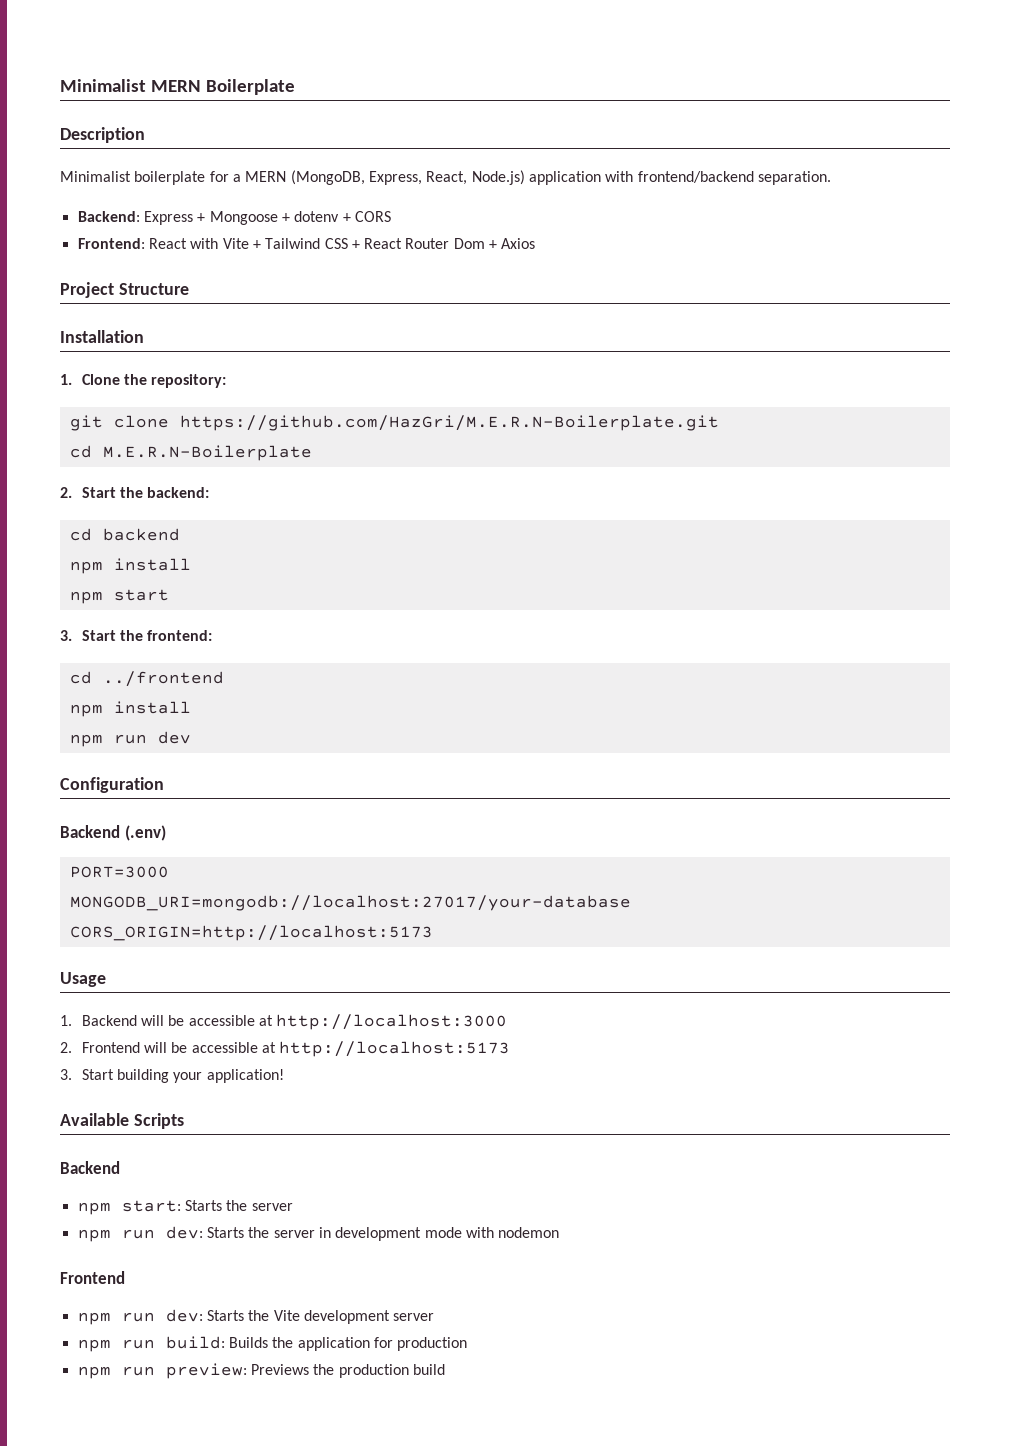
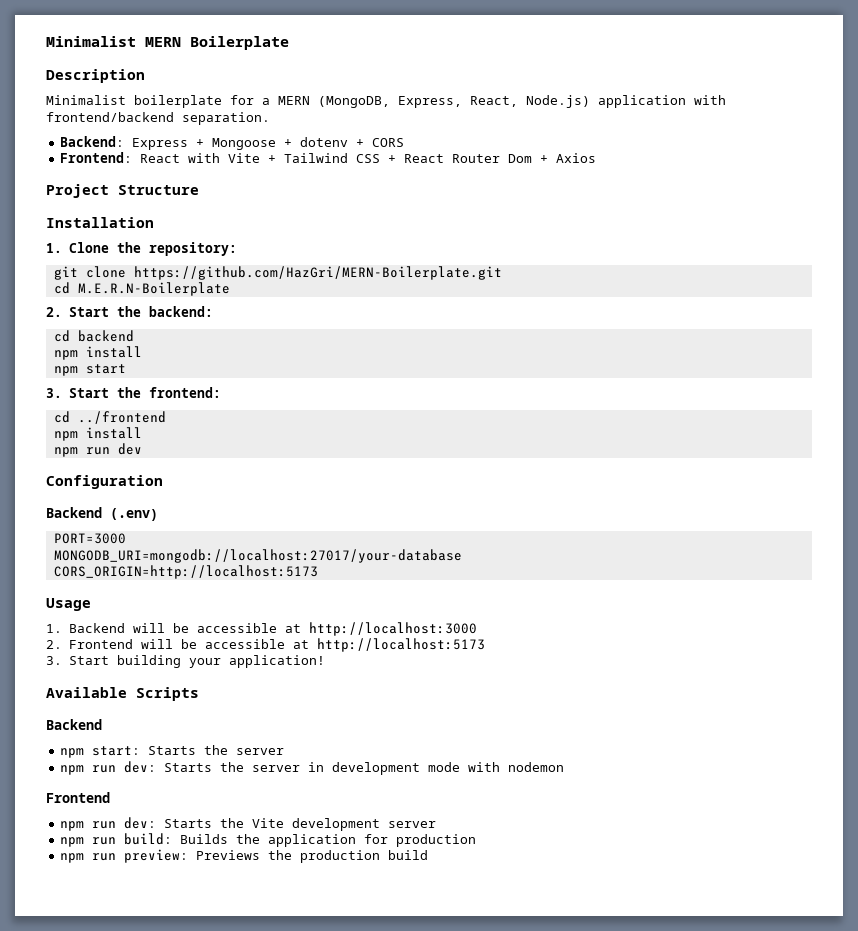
- git clone https://github.com/HazGri/M.E.R.N-Boilerplate.git
+ git clone https://github.com/HazGri/MERN-Boilerplate.git

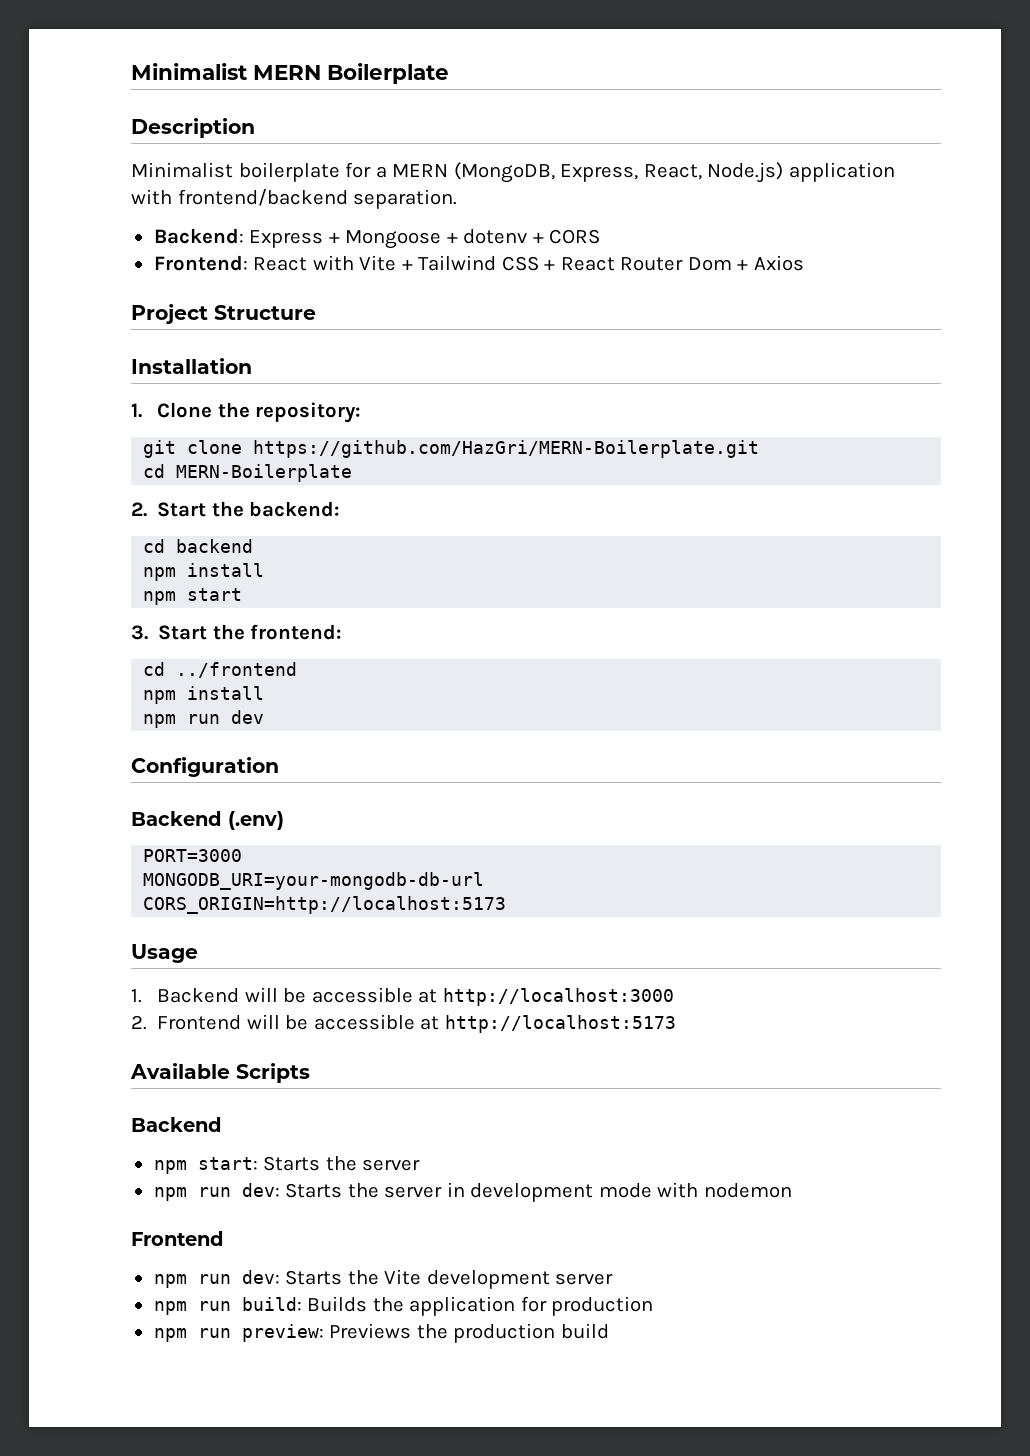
- cd M.E.R.N-Boilerplate
+ cd MERN-Boilerplate
- MONGODB_URI=mongodb://localhost:27017/your-database
+ MONGODB_URI=your-mongodb-db-url
- 3. Start building your application!

